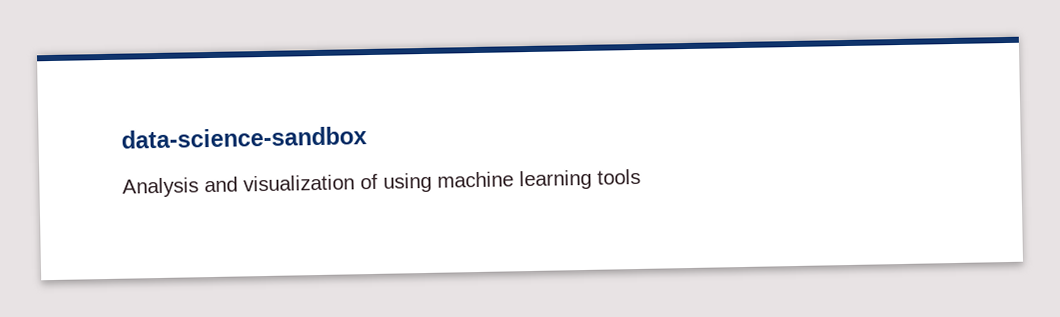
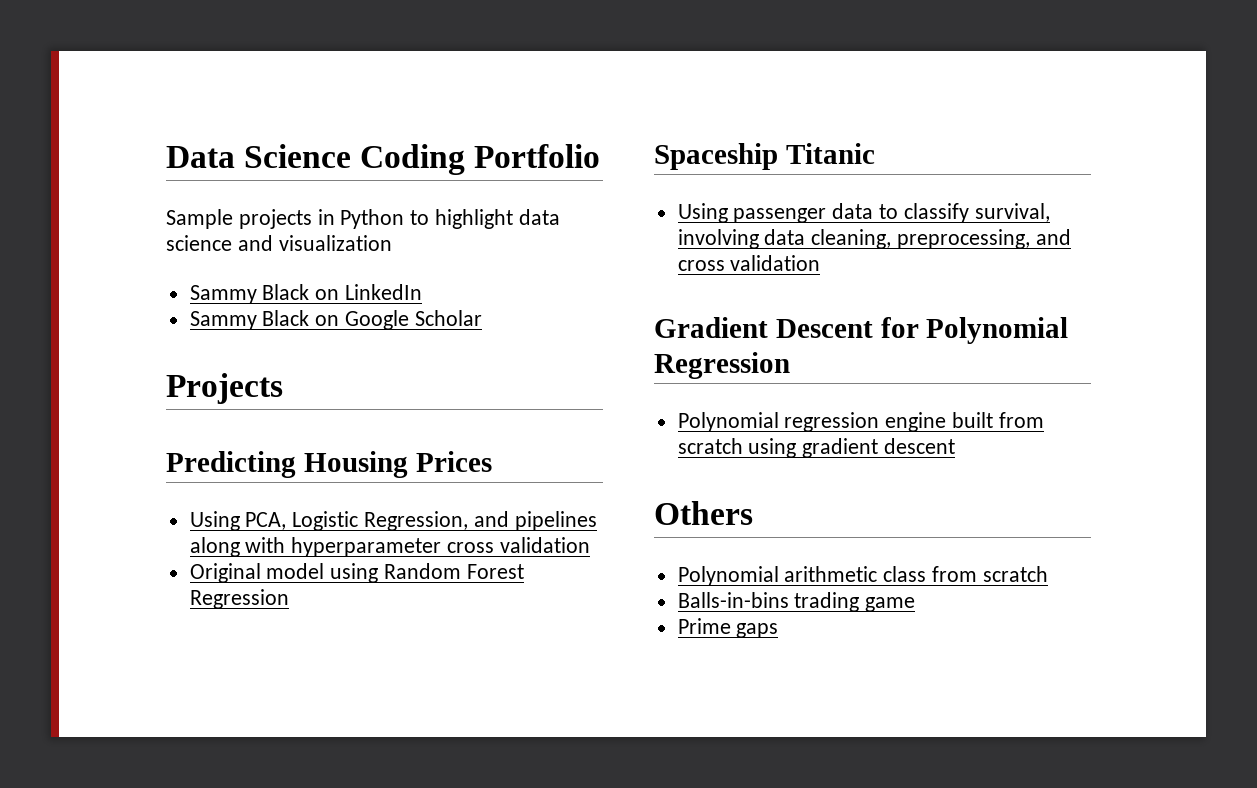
- data-science-sandbox
- Analysis and visualization of using machine learning tools
+ Data Science Coding Portfolio
+ Sample projects in Python to highlight data science and visualization
+ Sammy Black on LinkedIn
+ Sammy Black on Google Scholar
+ Projects
+ Predicting Housing Prices
+ Using PCA, Logistic Regression, and pipelines along with hyperparameter cross validation
+ Original model using Random Forest Regression
+ Spaceship Titanic
+ Using passenger data to classify survival, involving data cleaning, preprocessing, and cross validation
+ Gradient Descent for Polynomial Regression
+ Polynomial regression engine built from scratch using gradient descent
+ Others
+ Polynomial arithmetic class from scratch
+ Balls-in-bins trading game
+ Prime gaps

